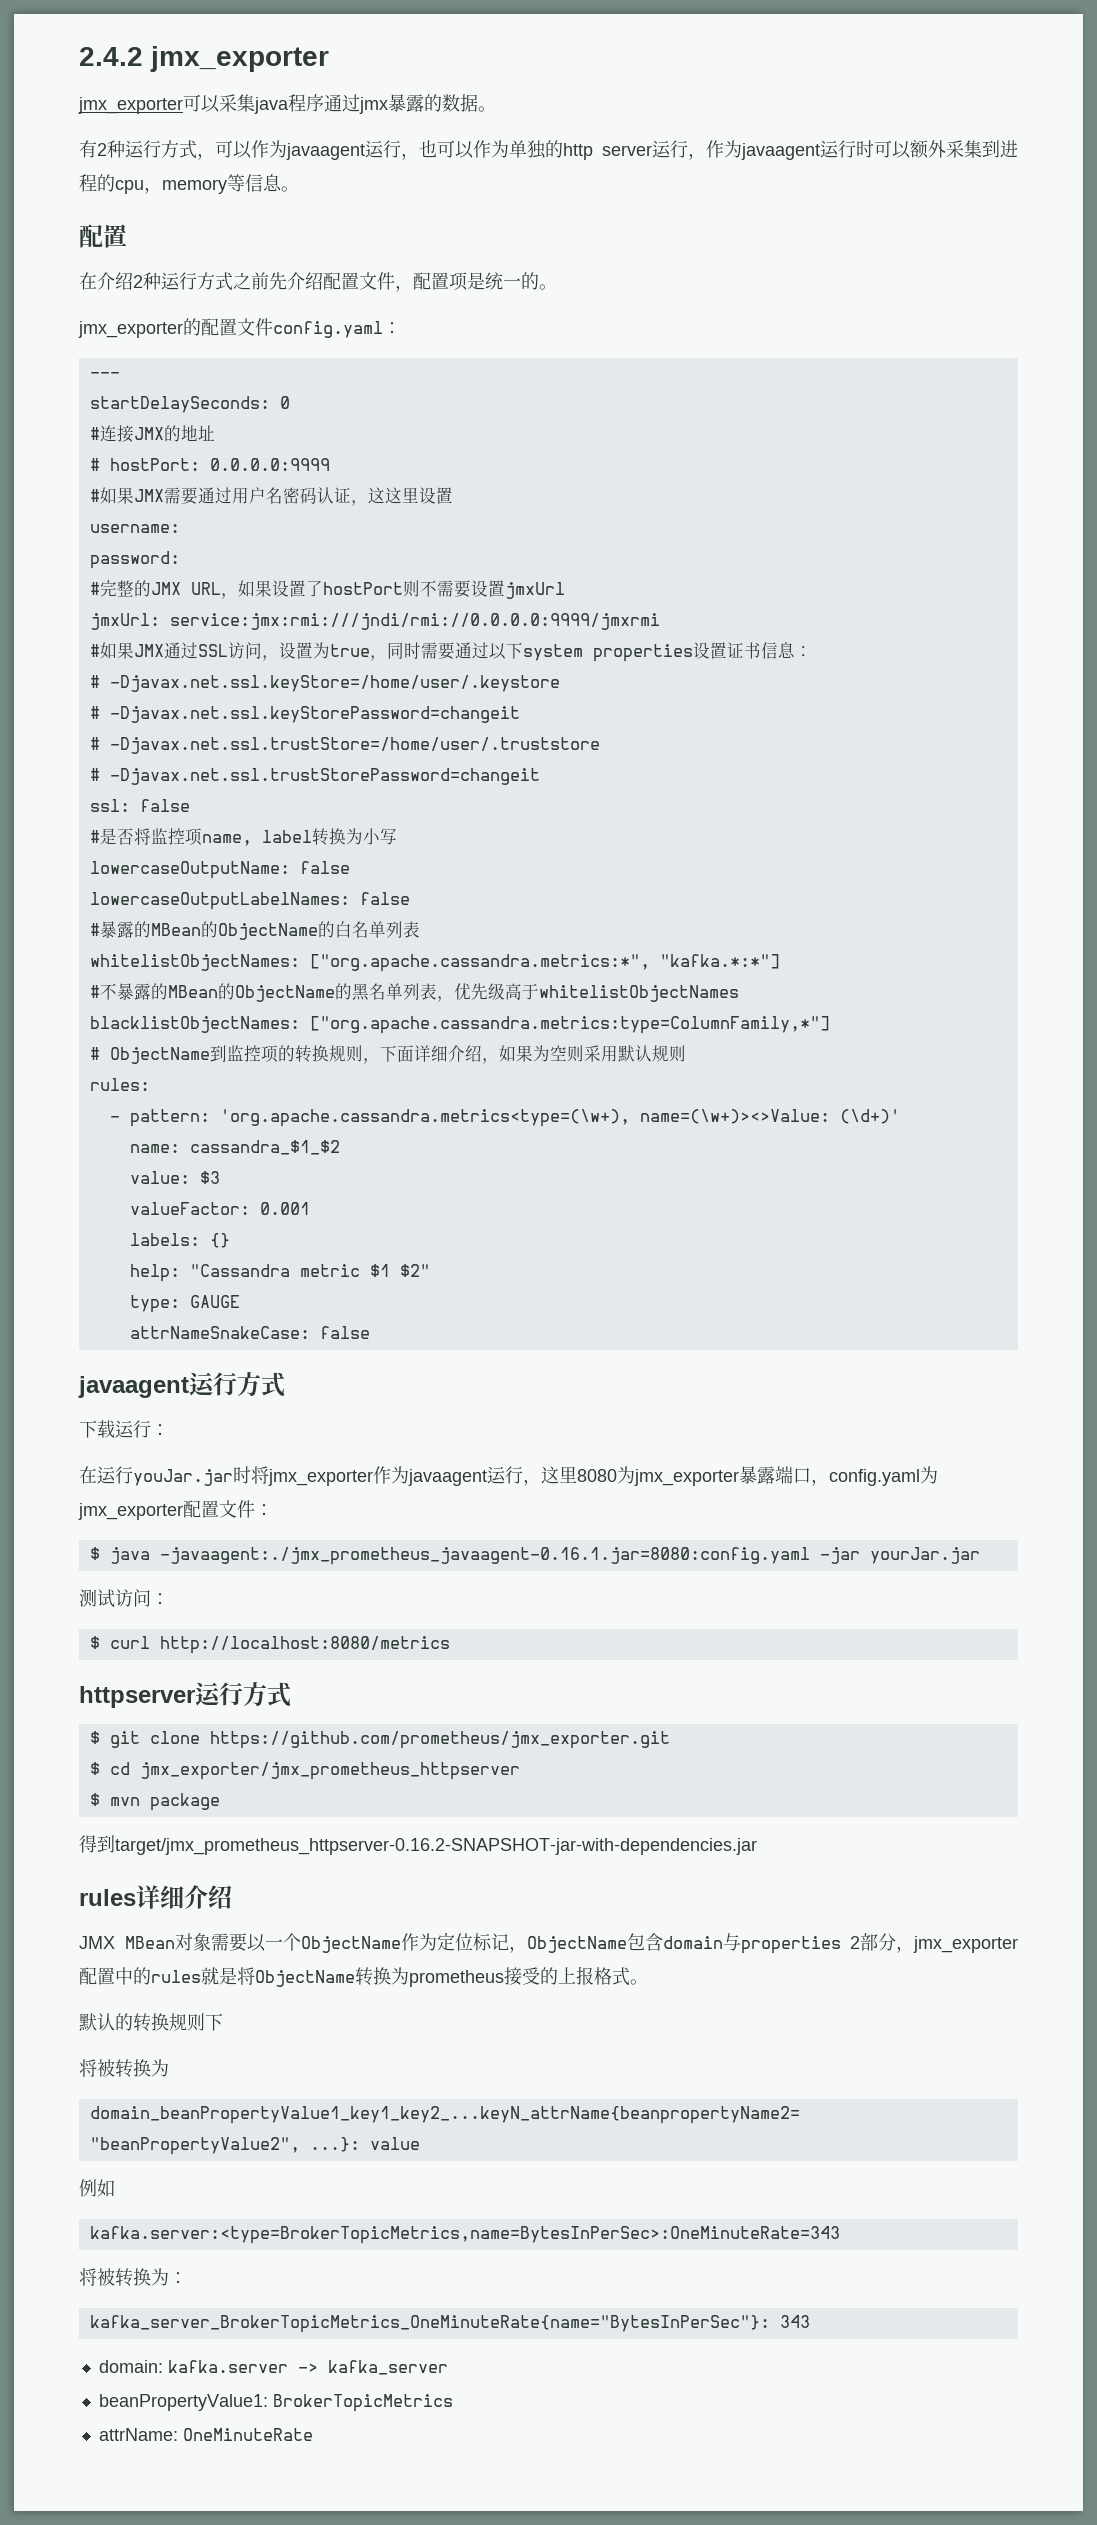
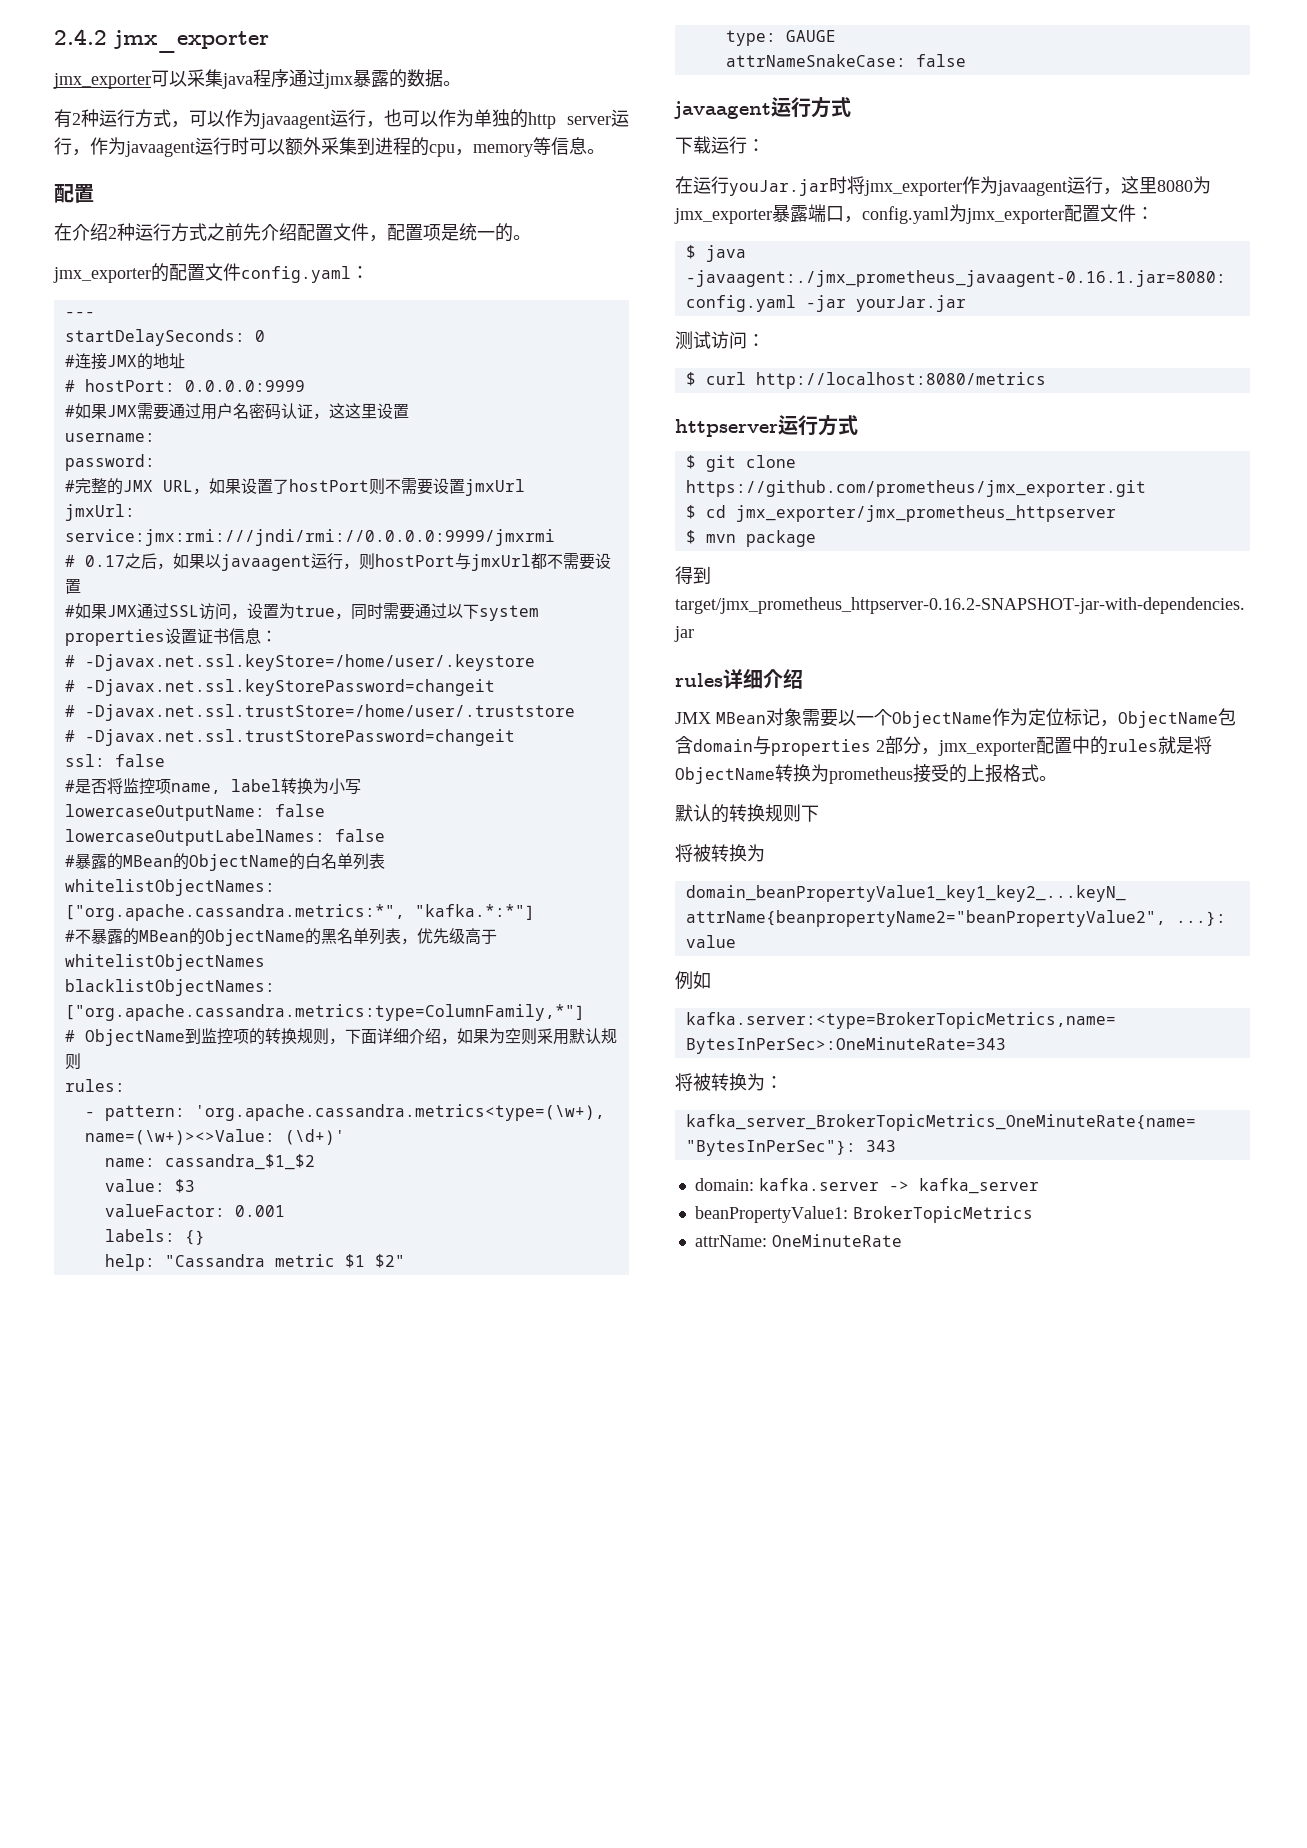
+ # 0.17之后，如果以javaagent运行，则hostPort与jmxUrl都不需要设置

